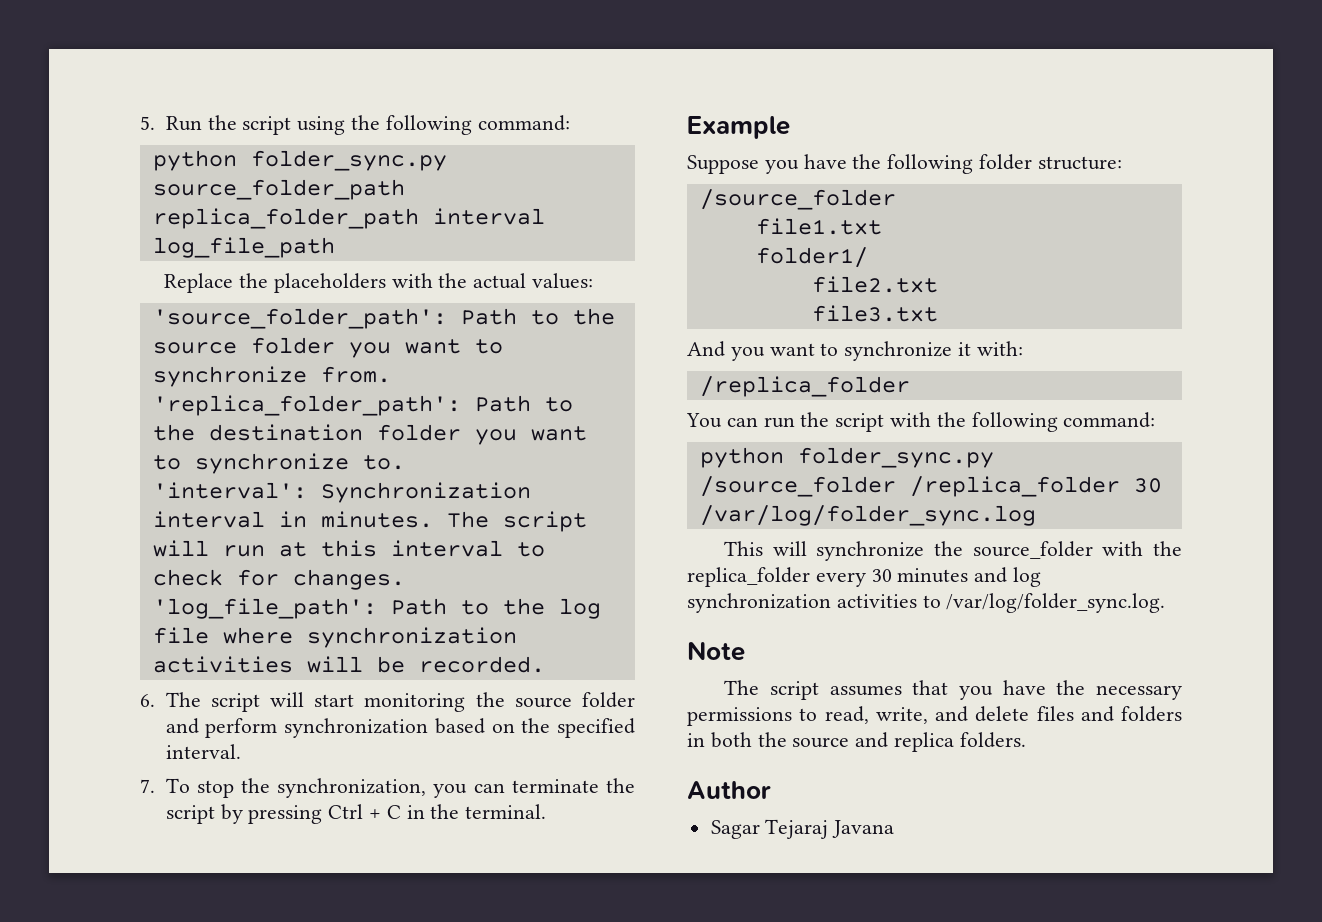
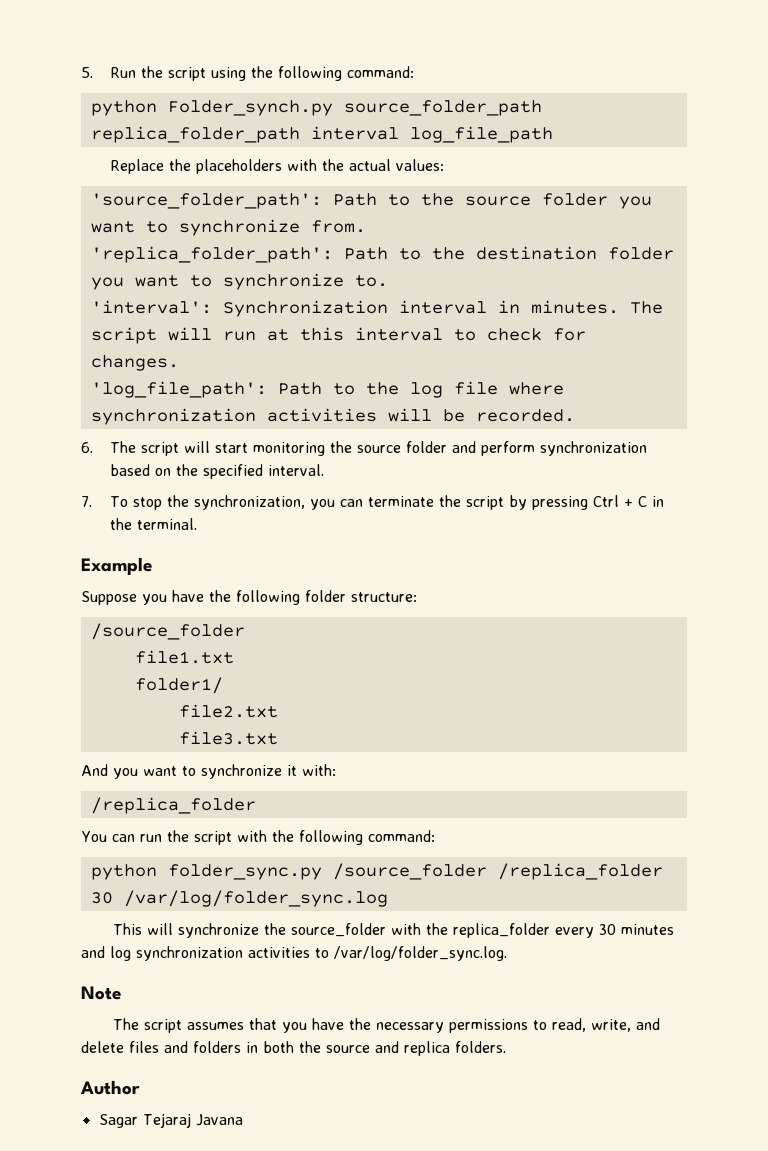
- python folder_sync.py source_folder_path replica_folder_path interval log_file_path
+ python Folder_synch.py source_folder_path replica_folder_path interval log_file_path

